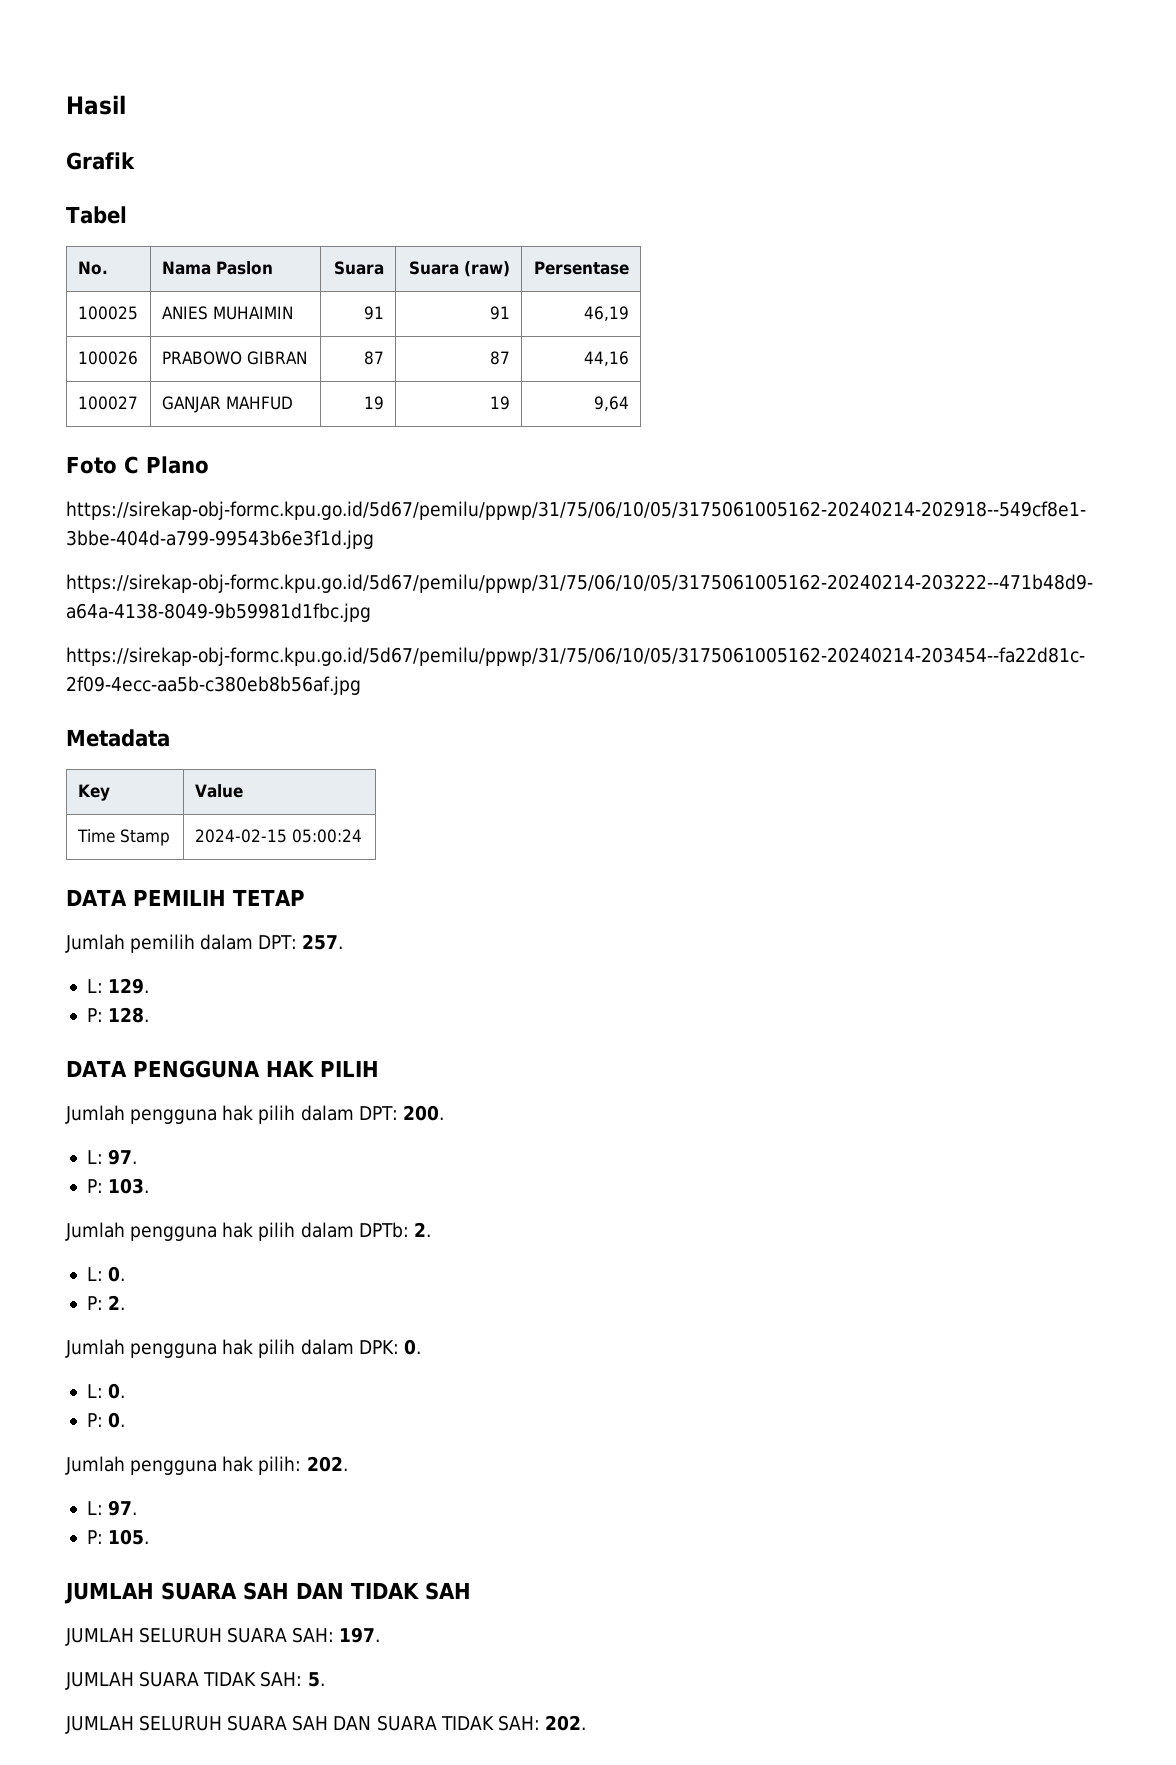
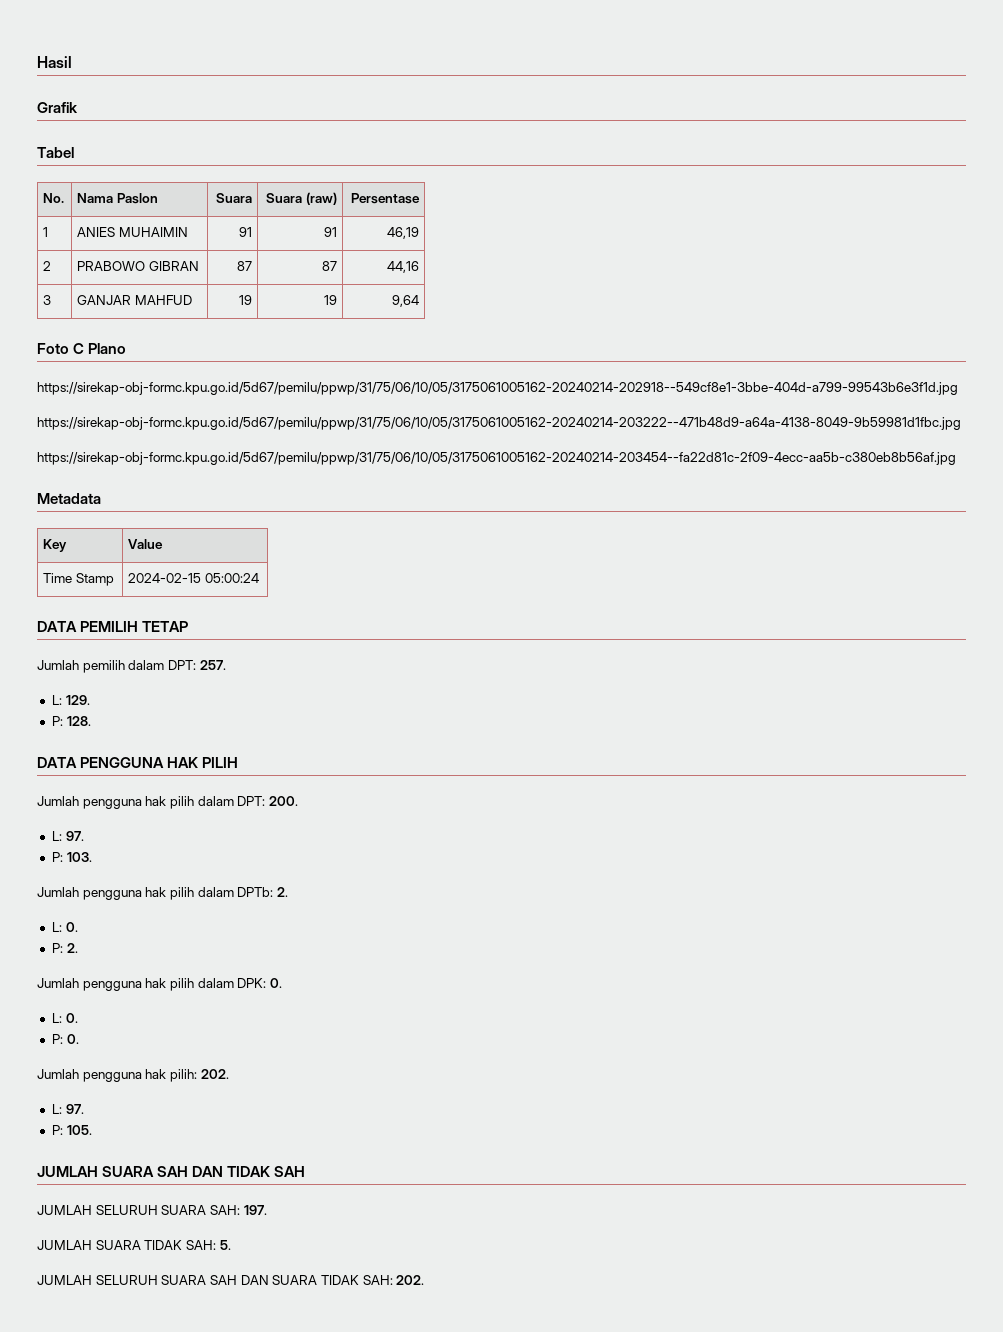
- 100025 | ANIES MUHAIMIN | 91 | 91 | 46,19
+ 1 | ANIES MUHAIMIN | 91 | 91 | 46,19
- 100026 | PRABOWO GIBRAN | 87 | 87 | 44,16
+ 2 | PRABOWO GIBRAN | 87 | 87 | 44,16
- 100027 | GANJAR MAHFUD | 19 | 19 | 9,64
+ 3 | GANJAR MAHFUD | 19 | 19 | 9,64

